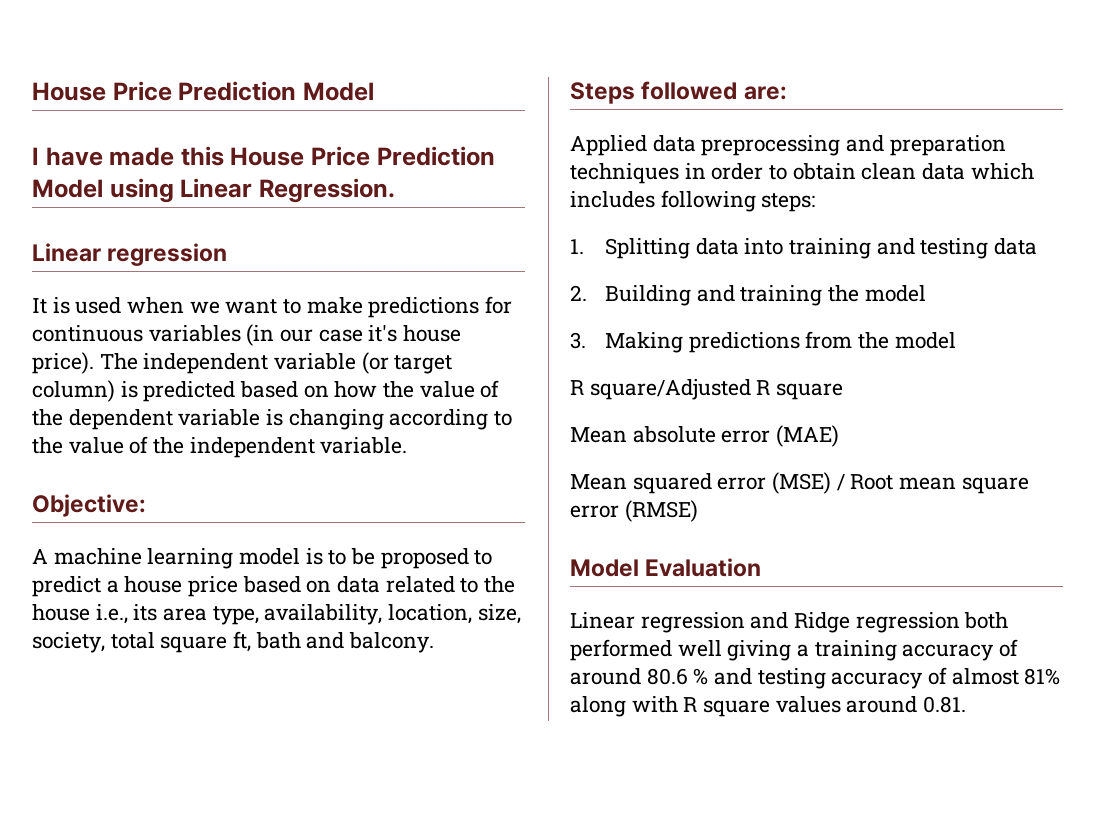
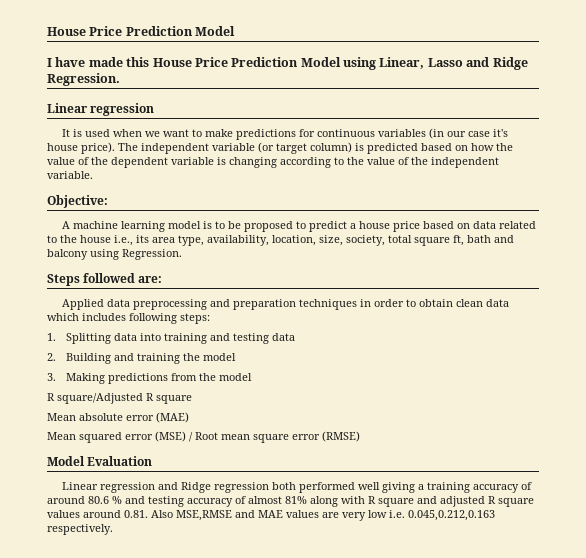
- I have made this House Price Prediction Model using Linear Regression.
+ I have made this House Price Prediction Model using Linear, Lasso and Ridge Regression.
- A machine learning model is to be proposed to predict a house price based on data related to the house i.e., its area type, availability, location, size, society, total square ft, bath and balcony.
+ A machine learning model is to be proposed to predict a house price based on data related to the house i.e., its area type, availability, location, size, society, total square ft, bath and balcony using Regression.
- Linear regression and Ridge regression both performed well giving a training accuracy of around 80.6 % and testing accuracy of almost 81% along with R square values around 0.81.
+ Linear regression and Ridge regression both performed well giving a training accuracy of around 80.6 % and testing accuracy of almost 81% along with R square and adjusted R square values around 0.81. Also MSE,RMSE and MAE values are very low i.e. 0.045,0.212,0.163 respectively.

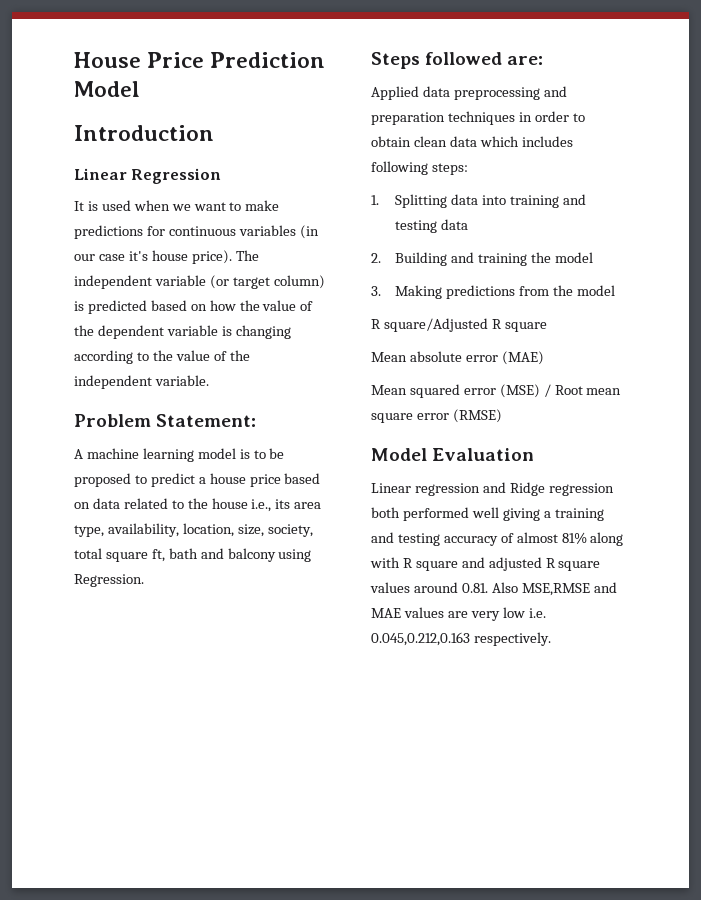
- I have made this House Price Prediction Model using Linear, Lasso and Ridge Regression.
- Linear regression
+ Introduction
+ Linear Regression
- Objective:
+ Problem Statement:
- Linear regression and Ridge regression both performed well giving a training accuracy of around 80.6 % and testing accuracy of almost 81% along with R square and adjusted R square values around 0.81. Also MSE,RMSE and MAE values are very low i.e. 0.045,0.212,0.163 respectively.
+ Linear regression and Ridge regression both performed well giving a training and testing accuracy of almost 81% along with R square and adjusted R square values around 0.81. Also MSE,RMSE and MAE values are very low i.e. 0.045,0.212,0.163 respectively.

